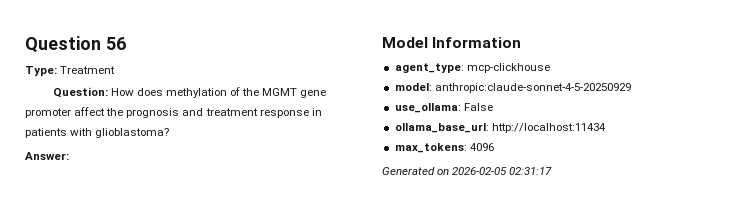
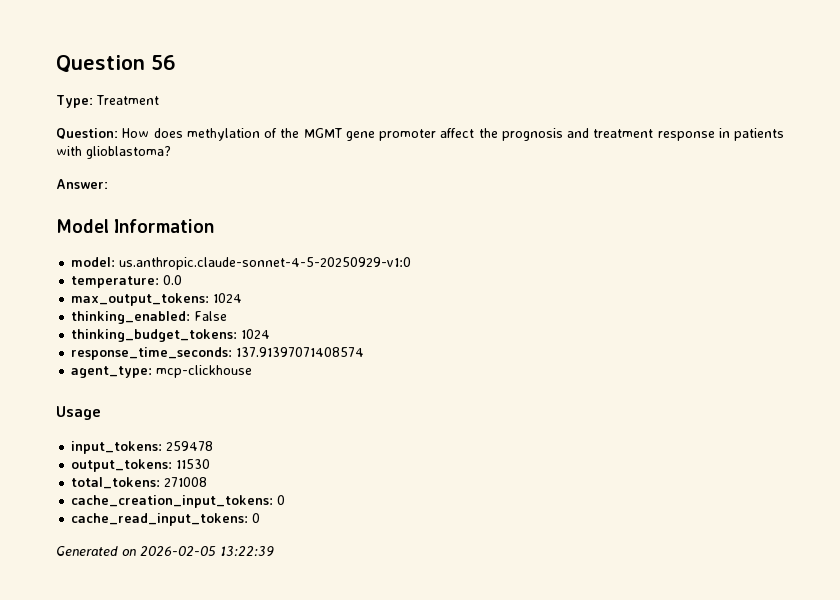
+ model: us.anthropic.claude-sonnet-4-5-20250929-v1:0
+ temperature: 0.0
+ max_output_tokens: 1024
+ thinking_enabled: False
+ thinking_budget_tokens: 1024
+ response_time_seconds: 137.91397071408574
  agent_type: mcp-clickhouse
- model: anthropic:claude-sonnet-4-5-20250929
- use_ollama: False
- ollama_base_url: http://localhost:11434
- max_tokens: 4096
+ Usage
+ input_tokens: 259478
+ output_tokens: 11530
+ total_tokens: 271008
+ cache_creation_input_tokens: 0
+ cache_read_input_tokens: 0
- Generated on 2026-02-05 02:31:17
+ Generated on 2026-02-05 13:22:39

